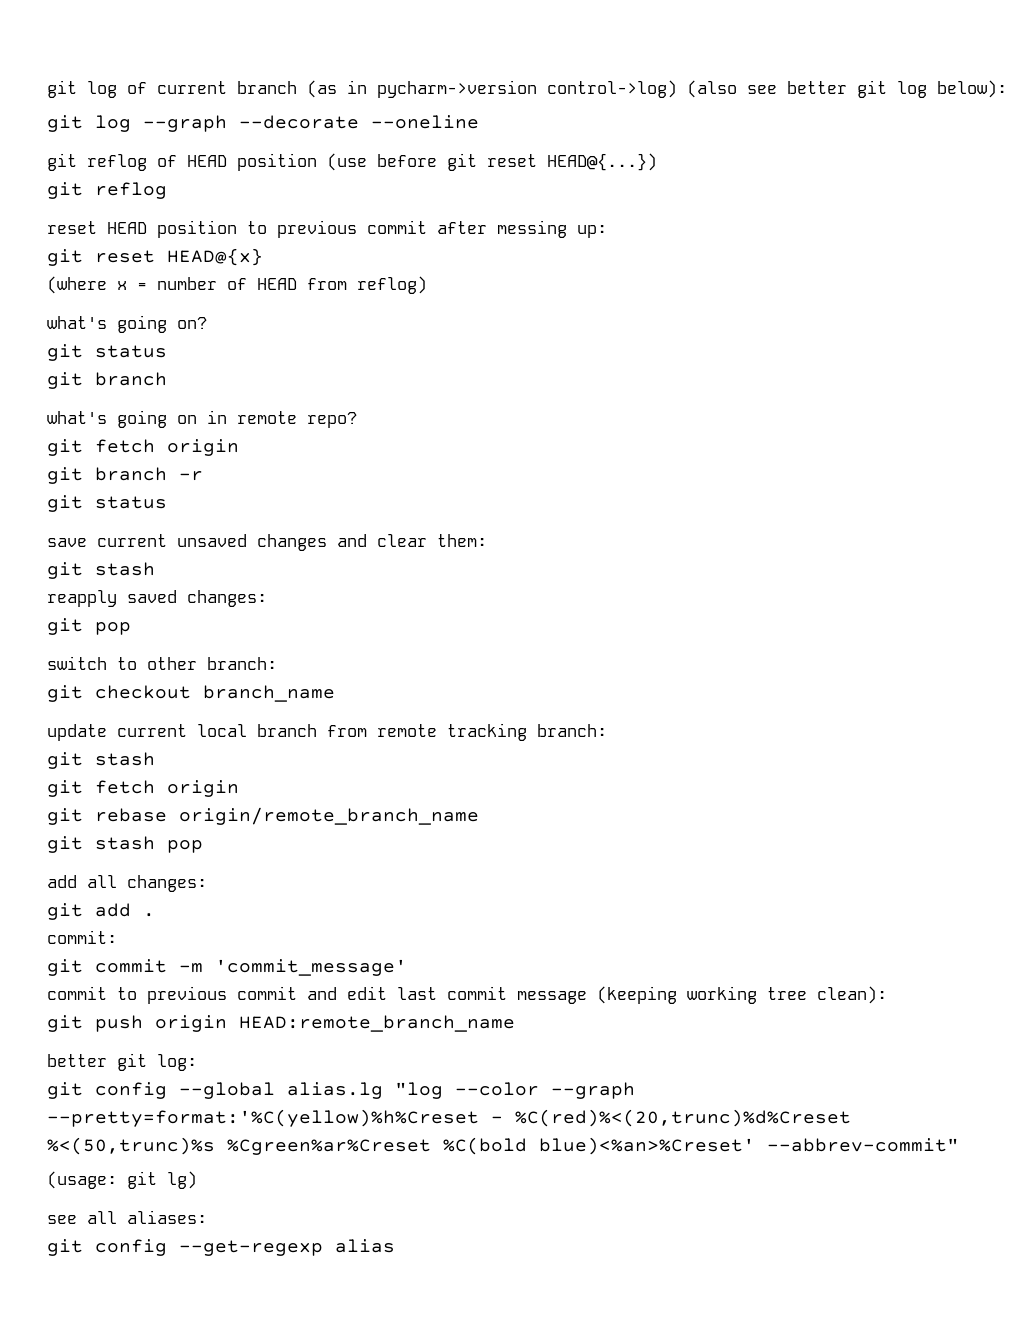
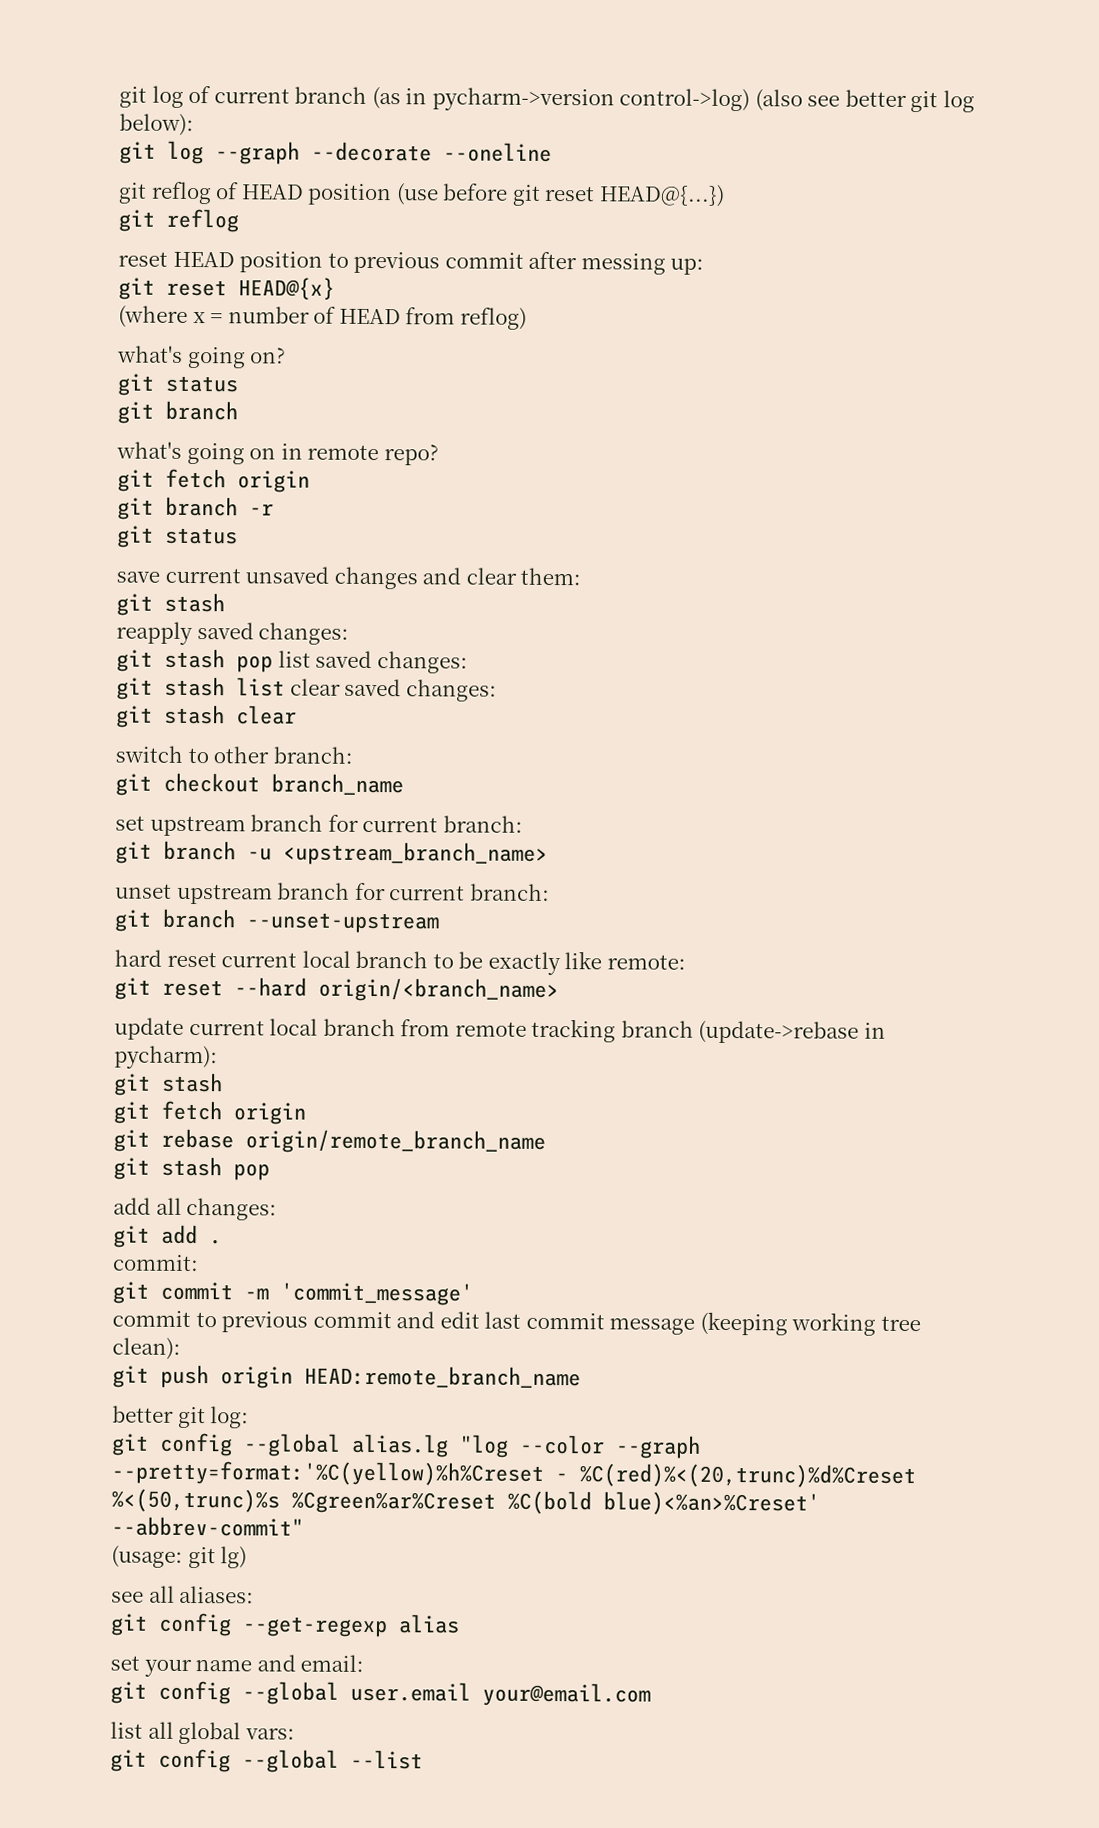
- git pop
+ git stash pop list saved changes:
+ git stash list clear saved changes:
+ git stash clear
+ set upstream branch for current branch:
+ git branch -u <upstream_branch_name>
+ unset upstream branch for current branch:
+ git branch --unset-upstream
+ hard reset current local branch to be exactly like remote:
+ git reset --hard origin/<branch_name>
- update current local branch from remote tracking branch:
+ update current local branch from remote tracking branch (update->rebase in pycharm):
+ set your name and email:
+ git config --global user.email your@email.com
+ list all global vars:
+ git config --global --list

